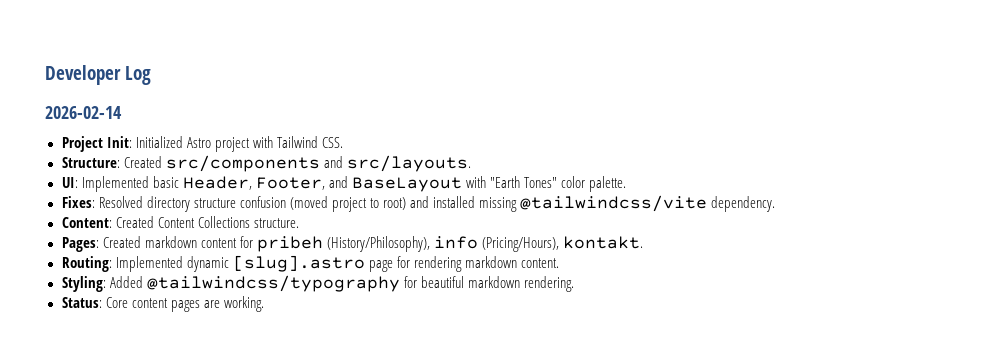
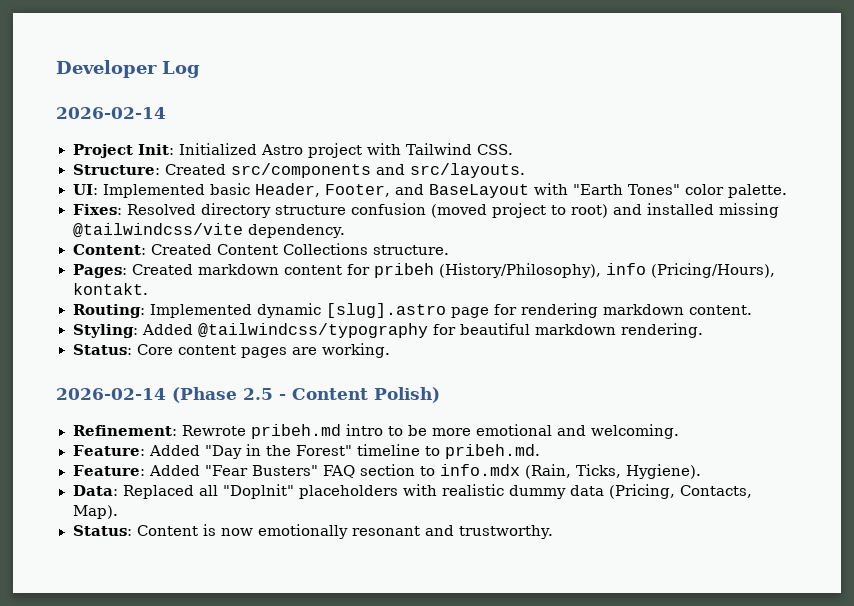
+ 2026-02-14 (Phase 2.5 - Content Polish)
+ Refinement: Rewrote pribeh.md intro to be more emotional and welcoming.
+ Feature: Added "Day in the Forest" timeline to pribeh.md.
+ Feature: Added "Fear Busters" FAQ section to info.mdx (Rain, Ticks, Hygiene).
+ Data: Replaced all "Doplnit" placeholders with realistic dummy data (Pricing, Contacts, Map).
+ Status: Content is now emotionally resonant and trustworthy.

